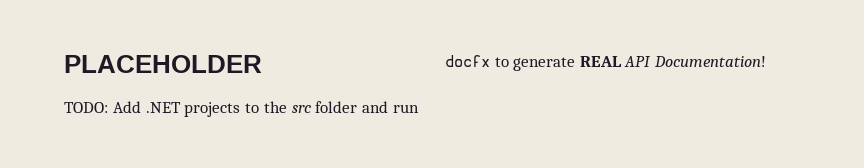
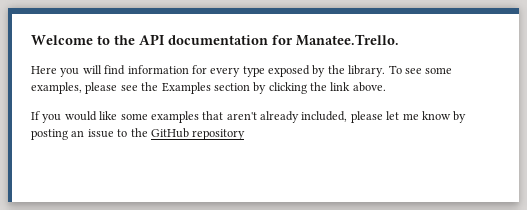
- PLACEHOLDER
- TODO: Add .NET projects to the src folder and run docfx to generate REAL API Documentation!
+ Welcome to the API documentation for Manatee.Trello.
+ Here you will find information for every type exposed by the library. To see some examples, please see the Examples section by clicking the link above.
+ If you would like some examples that aren't already included, please let me know by posting an issue to the GitHub repository

